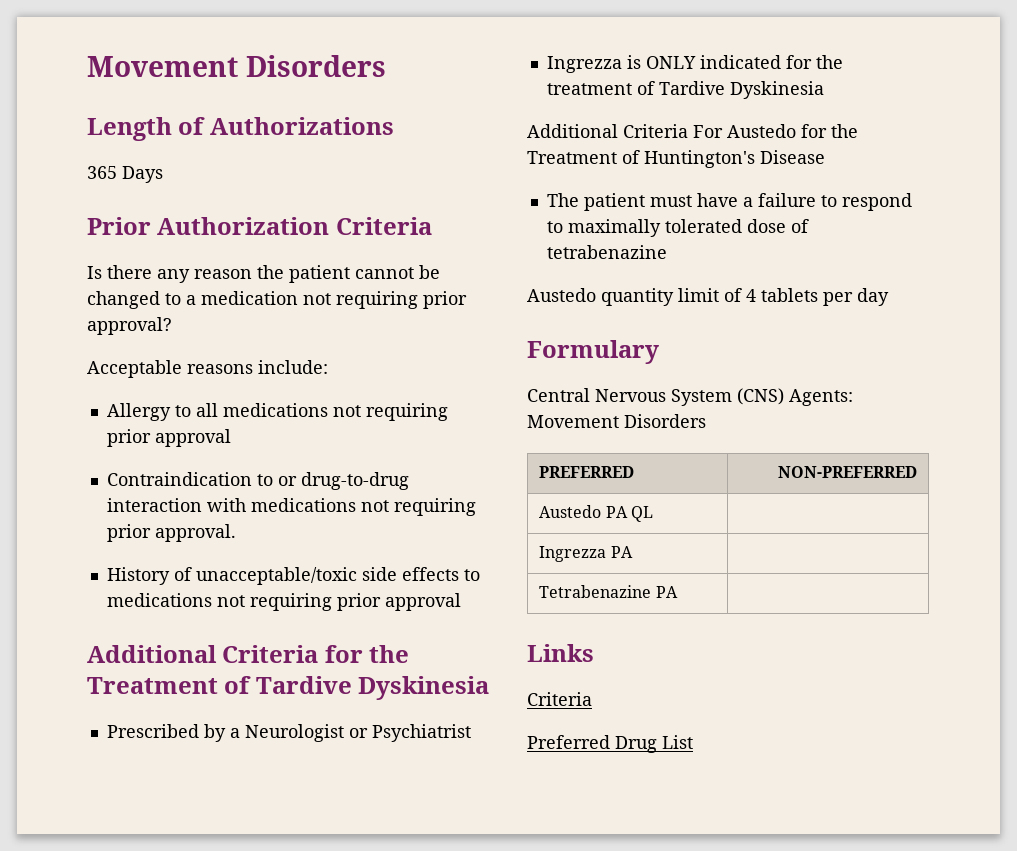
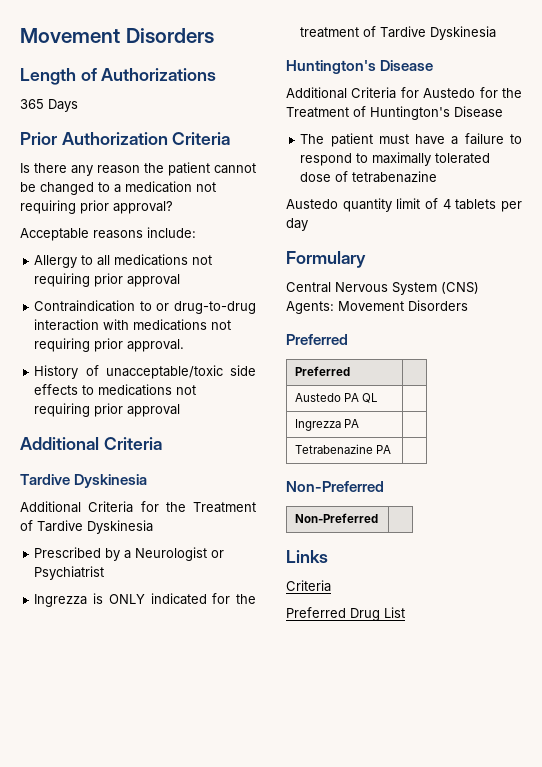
  History of unacceptable/toxic side effects to medications not requiring prior approval
+ Additional Criteria
+ Tardive Dyskinesia
  Ingrezza is ONLY indicated for the treatment of Tardive Dyskinesia
- Additional Criteria For Austedo for the Treatment of Huntington's Disease
+ Huntington's Disease
+ Additional Criteria for Austedo for the Treatment of Huntington's Disease
  Central Nervous System (CNS) Agents: Movement Disorders
- PREFERRED | NON-PREFERRED
+ Preferred
+ Preferred |
  Tetrabenazine PA |
+ Non-Preferred
+ Non-Preferred |

